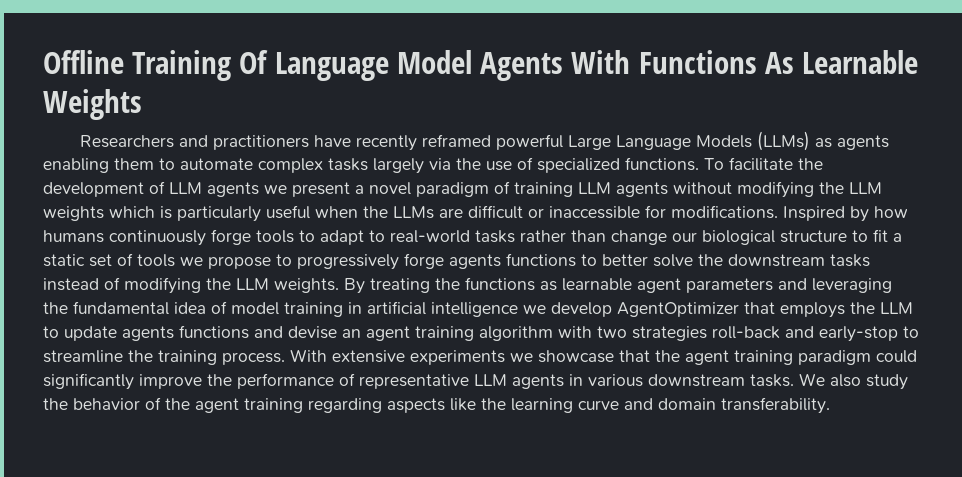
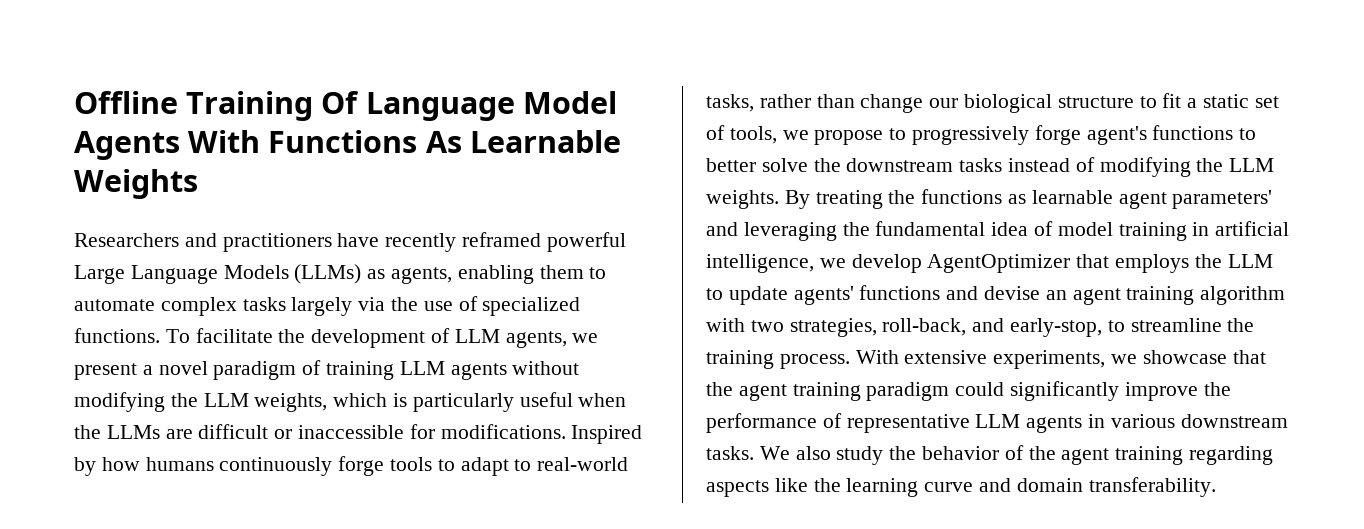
- Researchers and practitioners have recently reframed powerful Large Language Models (LLMs) as agents enabling them to automate complex tasks largely via the use of specialized functions.
+ Researchers and practitioners have recently reframed powerful Large Language Models (LLMs) as agents, enabling them to automate complex tasks largely via the use of specialized functions.
- To facilitate the development of LLM agents we present a novel paradigm of training LLM agents without modifying the LLM weights which is particularly useful when the LLMs are difficult or inaccessible for modifications.
+ To facilitate the development of LLM agents, we present a novel paradigm of training LLM agents without modifying the LLM weights, which is particularly useful when the LLMs are difficult or inaccessible for modifications.
- Inspired by how humans continuously forge tools to adapt to real-world tasks rather than change our biological structure to fit a static set of tools we propose to progressively forge agents functions to better solve the downstream tasks instead of modifying the LLM weights.
+ Inspired by how humans continuously forge tools to adapt to real-world tasks, rather than change our biological structure to fit a static set of tools, we propose to progressively forge agent's functions to better solve the downstream tasks instead of modifying the LLM weights.
- By treating the functions as learnable agent parameters and leveraging the fundamental idea of model training in artificial intelligence we develop AgentOptimizer that employs the LLM to update agents functions and devise an agent training algorithm with two strategies roll-back and early-stop to streamline the training process.
+ By treating the functions as learnable agent parameters' and leveraging the fundamental idea of model training in artificial intelligence, we develop AgentOptimizer that employs the LLM to update agents' functions and devise an agent training algorithm with two strategies, roll-back, and early-stop, to streamline the training process.
- With extensive experiments we showcase that the agent training paradigm could significantly improve the performance of representative LLM agents in various downstream tasks.
+ With extensive experiments, we showcase that the agent training paradigm could significantly improve the performance of representative LLM agents in various downstream tasks.

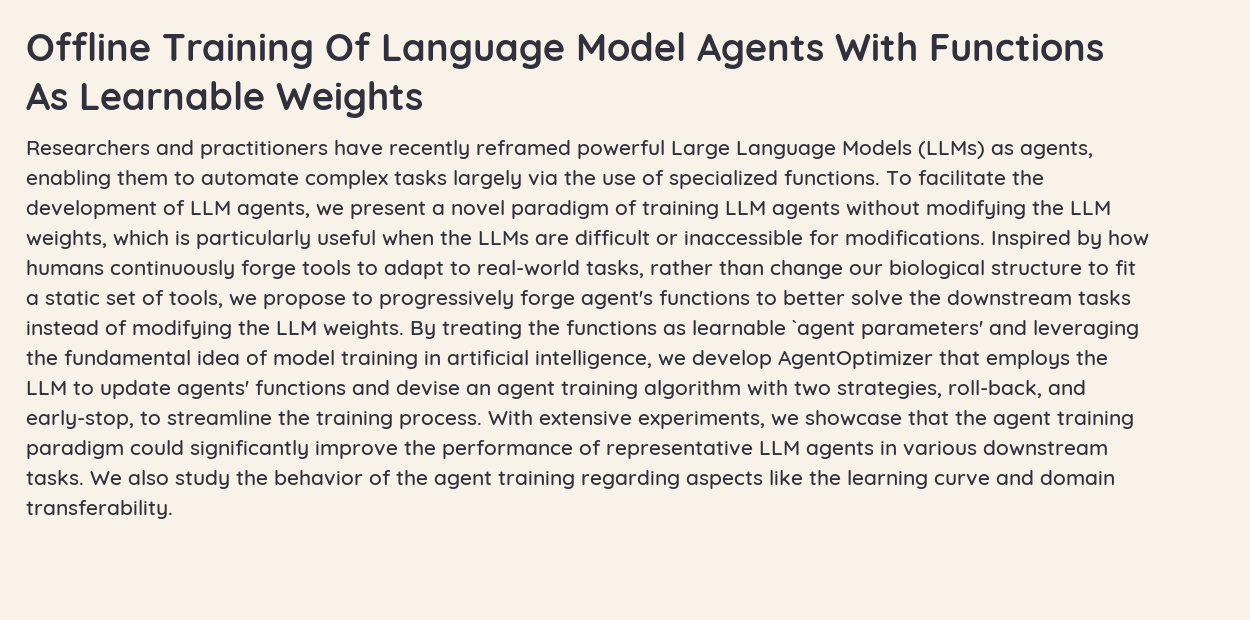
- By treating the functions as learnable agent parameters' and leveraging the fundamental idea of model training in artificial intelligence, we develop AgentOptimizer that employs the LLM to update agents' functions and devise an agent training algorithm with two strategies, roll-back, and early-stop, to streamline the training process.
+ By treating the functions as learnable `agent parameters' and leveraging the fundamental idea of model training in artificial intelligence, we develop AgentOptimizer that employs the LLM to update agents' functions and devise an agent training algorithm with two strategies, roll-back, and early-stop, to streamline the training process.

